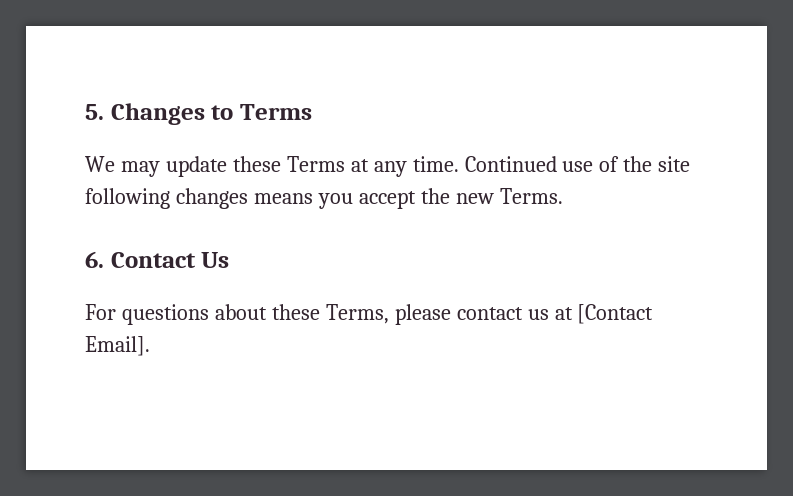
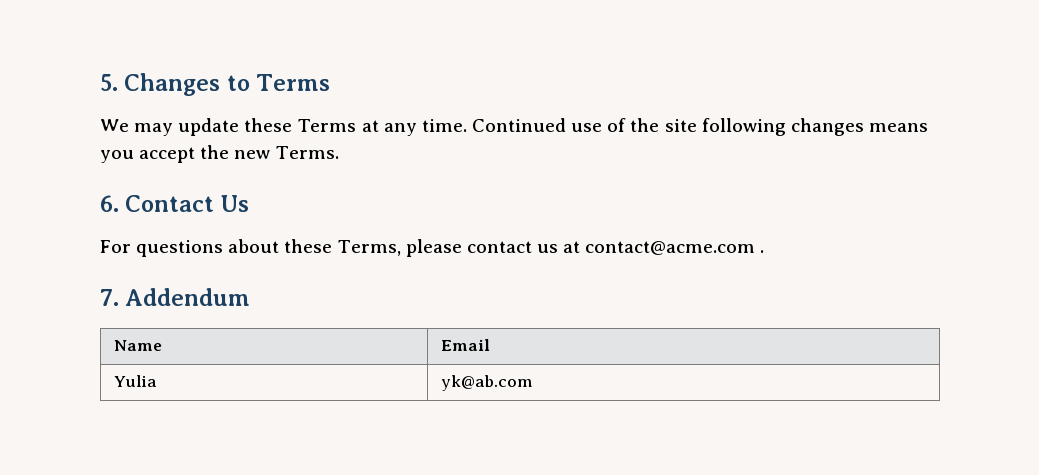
- For questions about these Terms, please contact us at [Contact Email].
+ For questions about these Terms, please contact us at contact@acme.com .
+ 7. Addendum
+ Name | Email
+ Yulia | yk@ab.com

